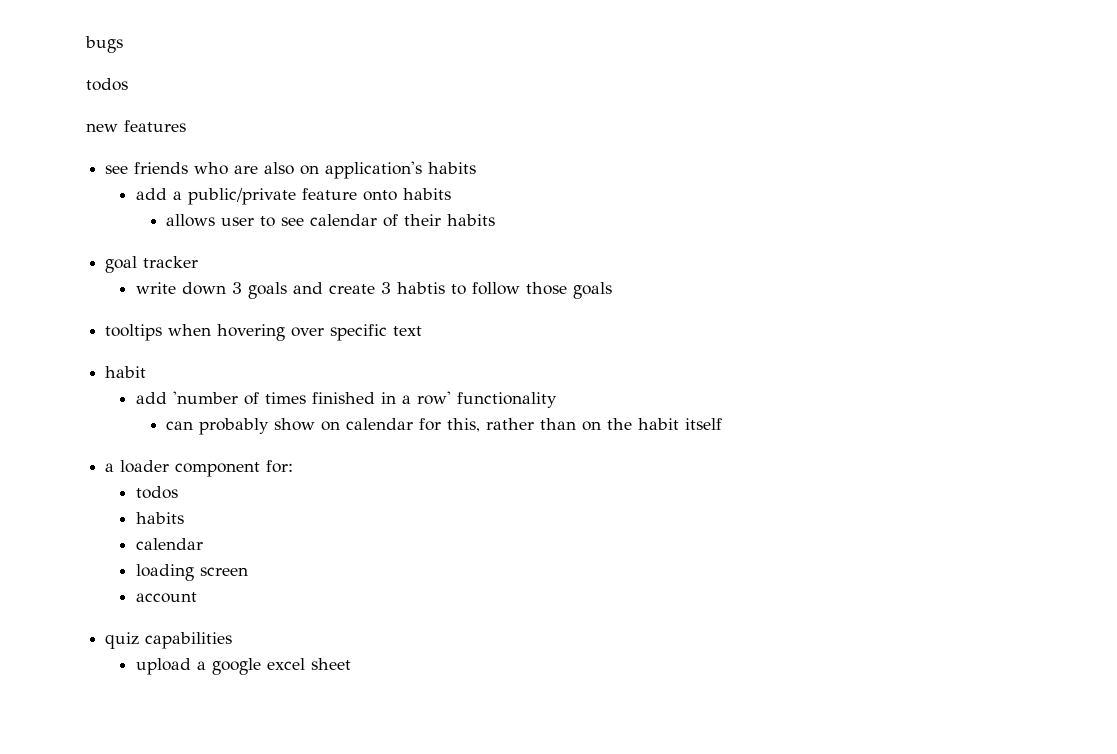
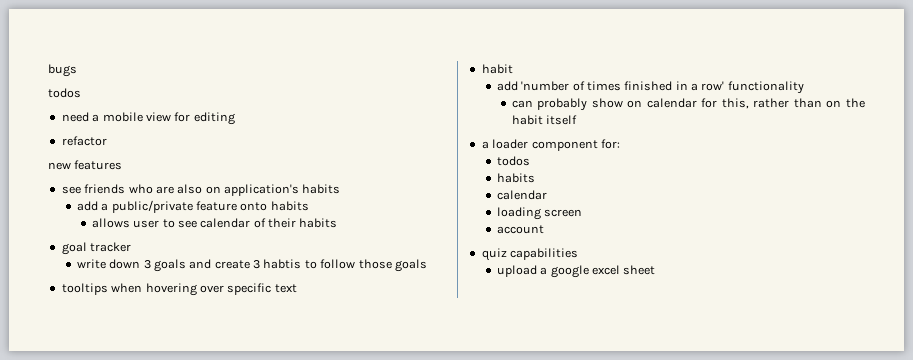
+ need a mobile view for editing
+ refactor

